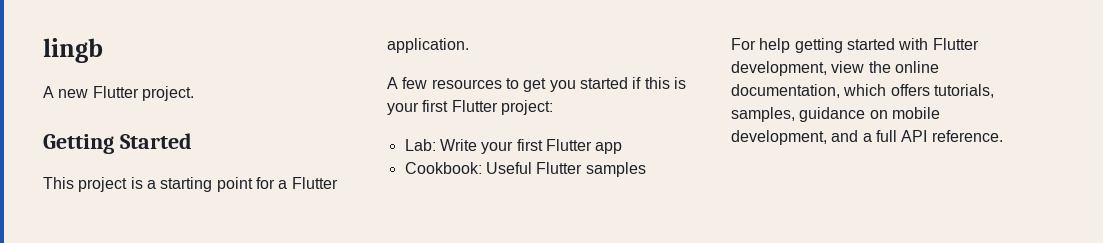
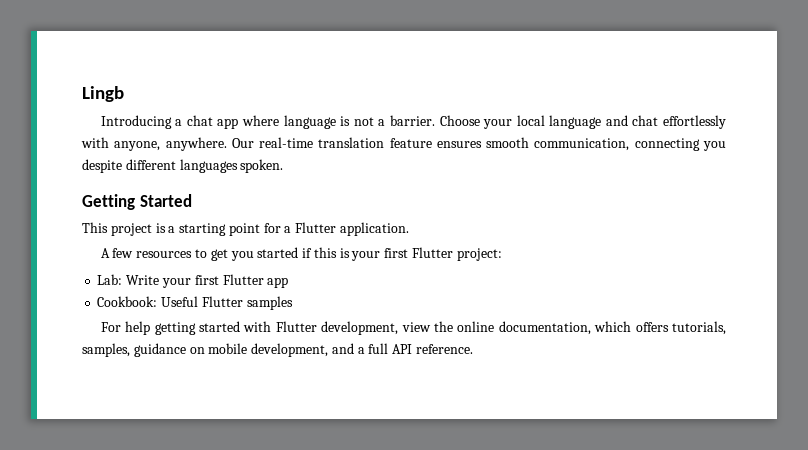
- lingb
- A new Flutter project.
+ Lingb
+ Introducing a chat app where language is not a barrier. Choose your local language and chat effortlessly with anyone, anywhere. Our real-time translation feature ensures smooth communication, connecting you despite different languages spoken.

